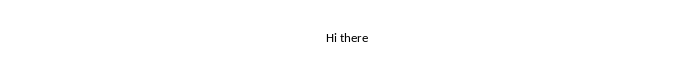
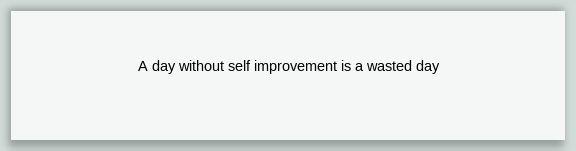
- Hi there
+ A day without self improvement is a wasted day

